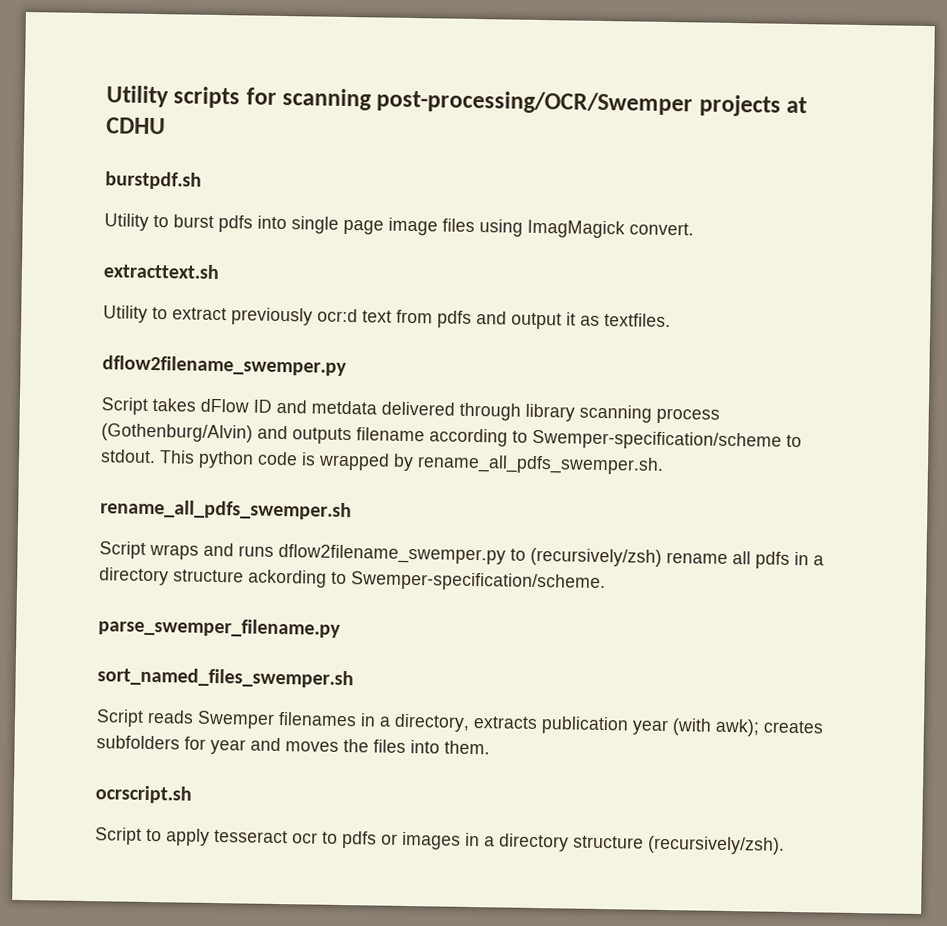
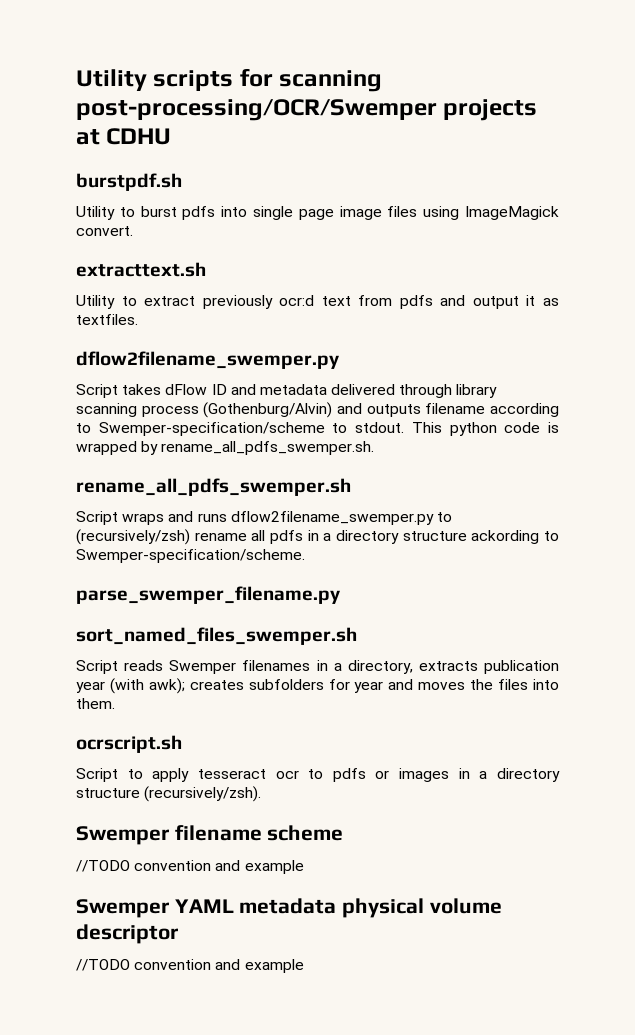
- Utility to burst pdfs into single page image files using ImagMagick convert.
+ Utility to burst pdfs into single page image files using ImageMagick convert.
- Script takes dFlow ID and metdata delivered through library scanning process (Gothenburg/Alvin) and outputs filename according to Swemper-specification/scheme to stdout.
+ Script takes dFlow ID and metadata delivered through library scanning process (Gothenburg/Alvin) and outputs filename according to Swemper-specification/scheme to stdout.
+ Swemper filename scheme
+ //TODO convention and example
+ Swemper YAML metadata physical volume descriptor
+ //TODO convention and example

